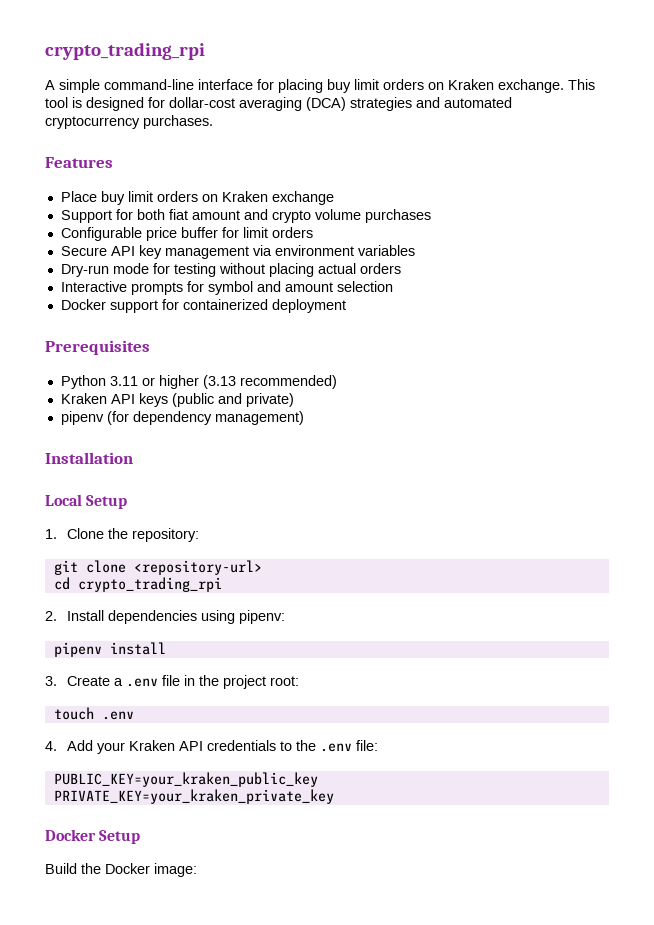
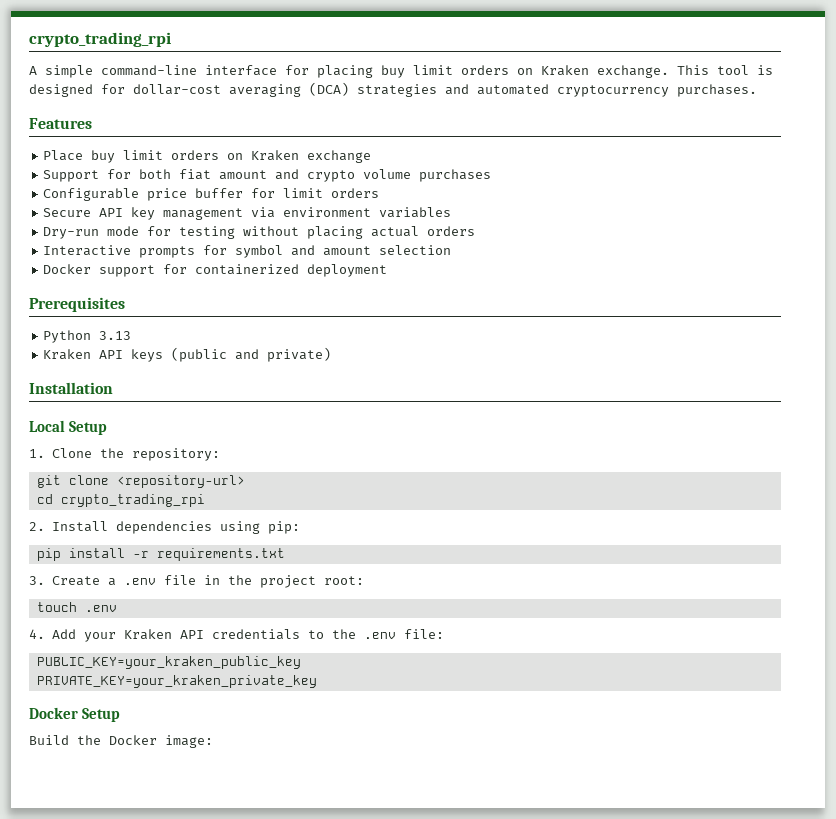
- Python 3.11 or higher (3.13 recommended)
+ Python 3.13
- pipenv (for dependency management)
- 2. Install dependencies using pipenv:
- pipenv install
+ 2. Install dependencies using pip:
+ pip install -r requirements.txt

